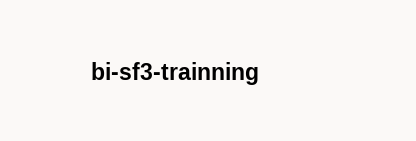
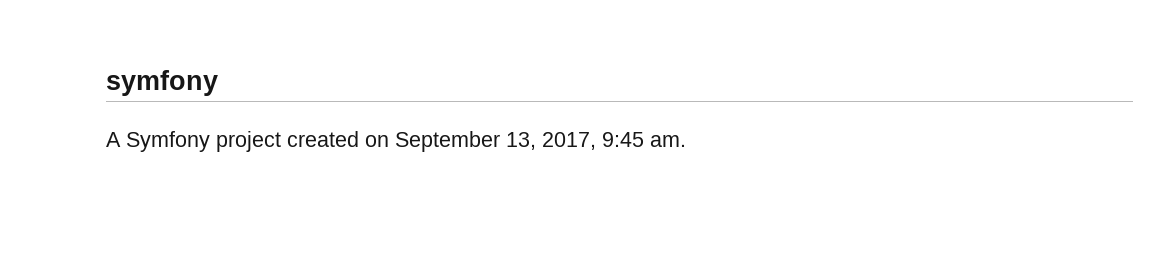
- bi-sf3-trainning
+ symfony
+ A Symfony project created on September 13, 2017, 9:45 am.

